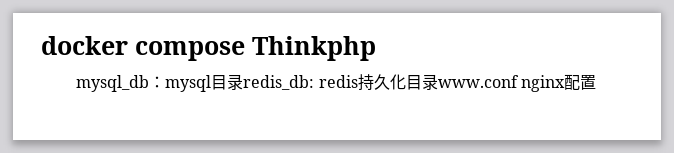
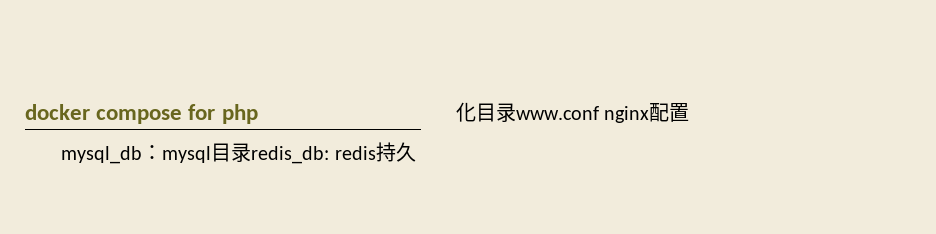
- docker compose Thinkphp
+ docker compose for php

